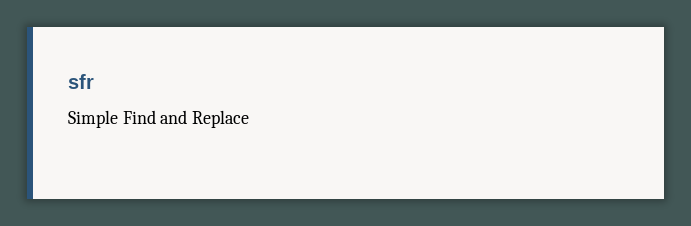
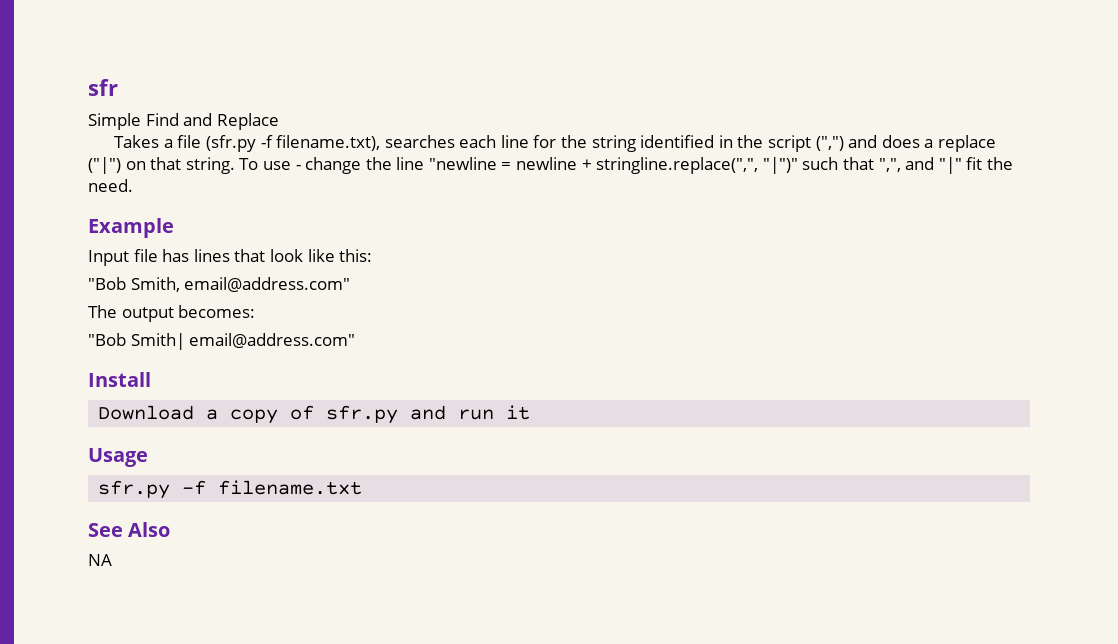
+ Takes a file (sfr.py -f filename.txt), searches each line for the string identified in the script (",") and does a replace ("|") on that string. To use - change the line "newline = newline + stringline.replace(",", "|")" such that ",", and "|" fit the need.
+ Example
+ Input file has lines that look like this:
+ "Bob Smith, email@address.com"
+ The output becomes:
+ "Bob Smith| email@address.com"
+ Install
+ Download a copy of sfr.py and run it
+ Usage
+ sfr.py -f filename.txt
+ See Also
+ NA

